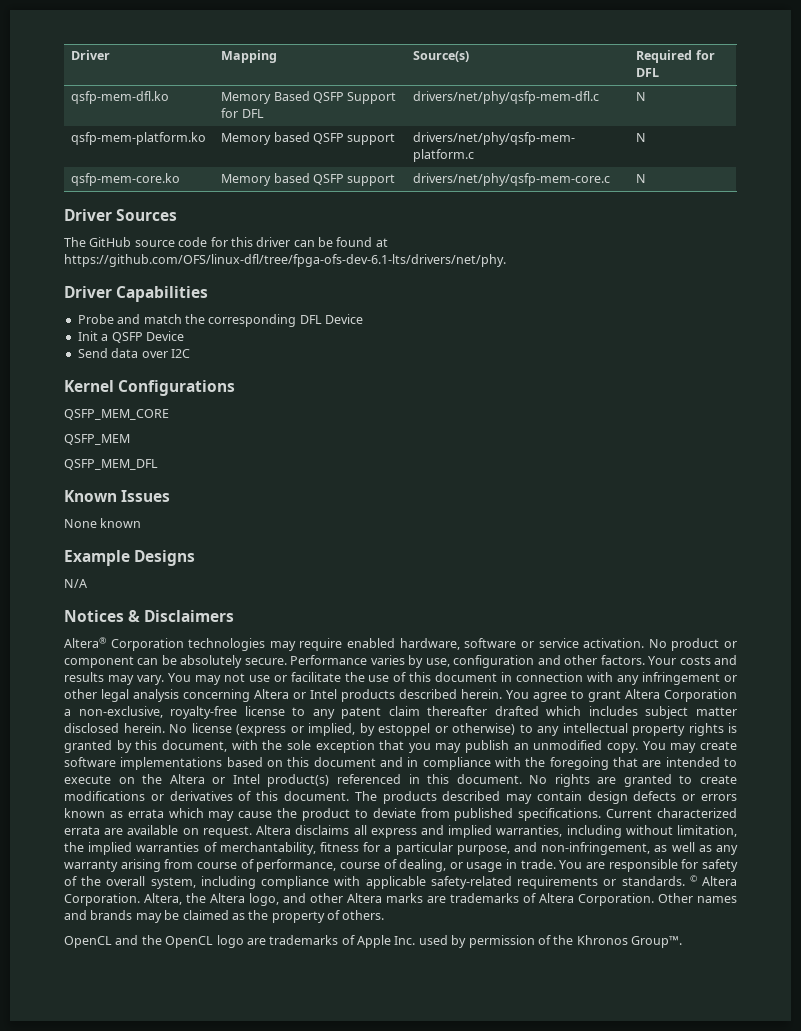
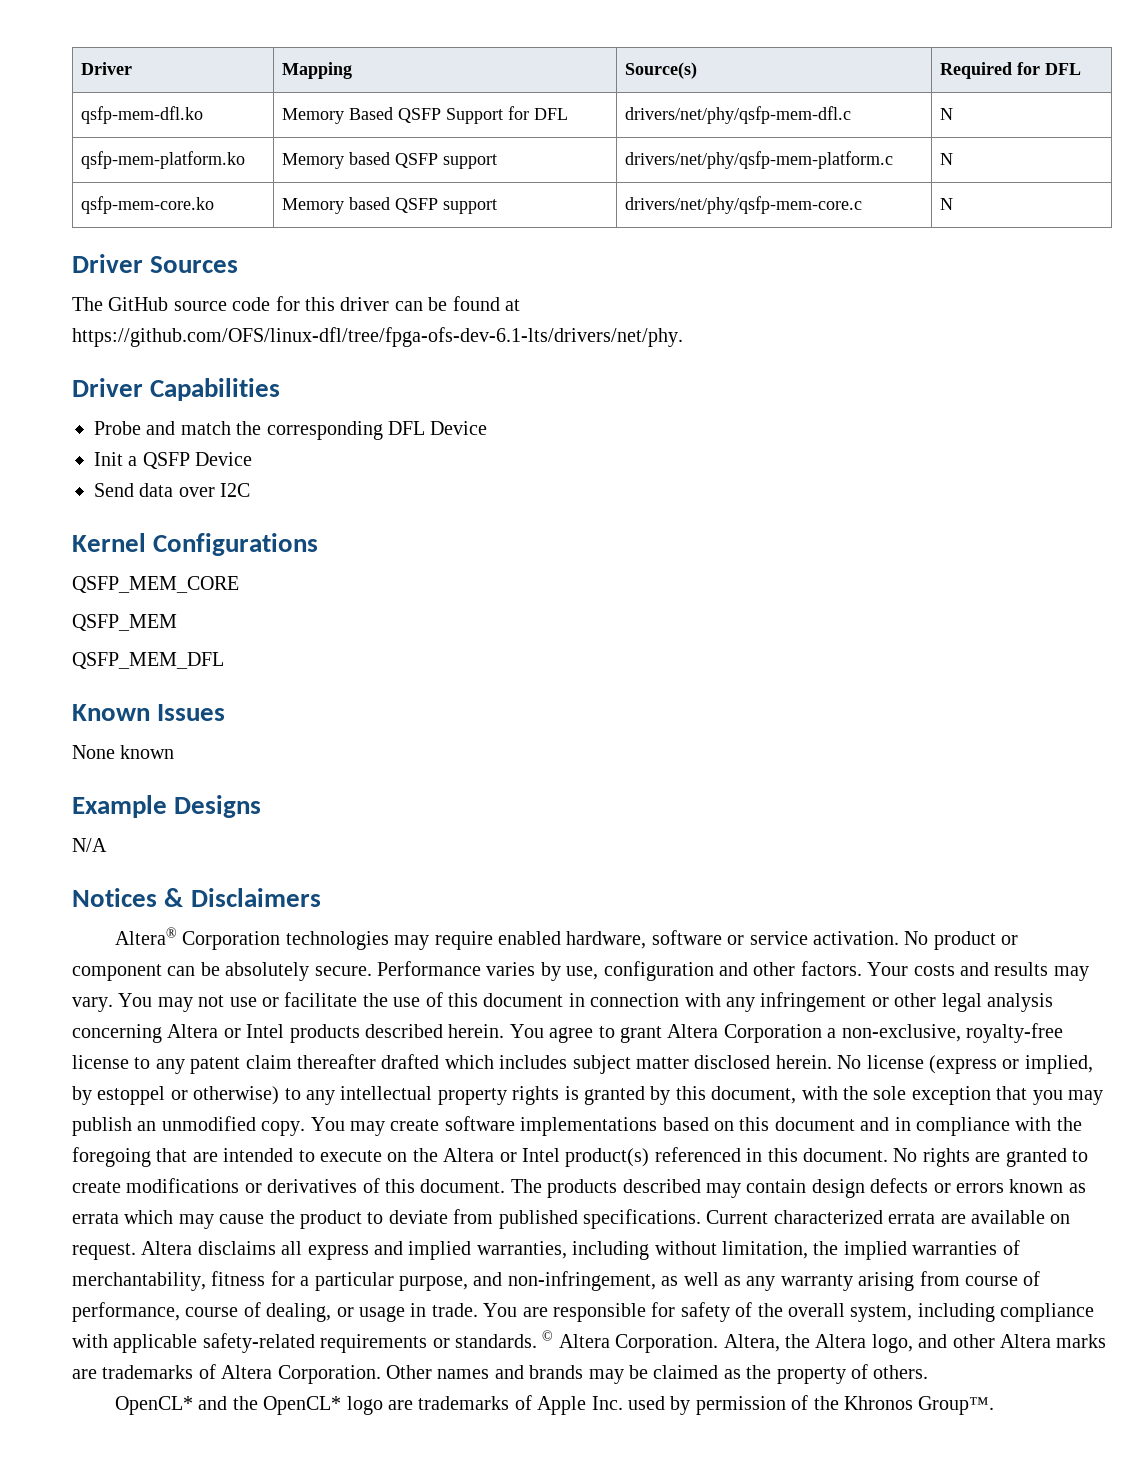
- OpenCL and the OpenCL logo are trademarks of Apple Inc. used by permission of the Khronos Group™.
+ OpenCL* and the OpenCL* logo are trademarks of Apple Inc. used by permission of the Khronos Group™.

